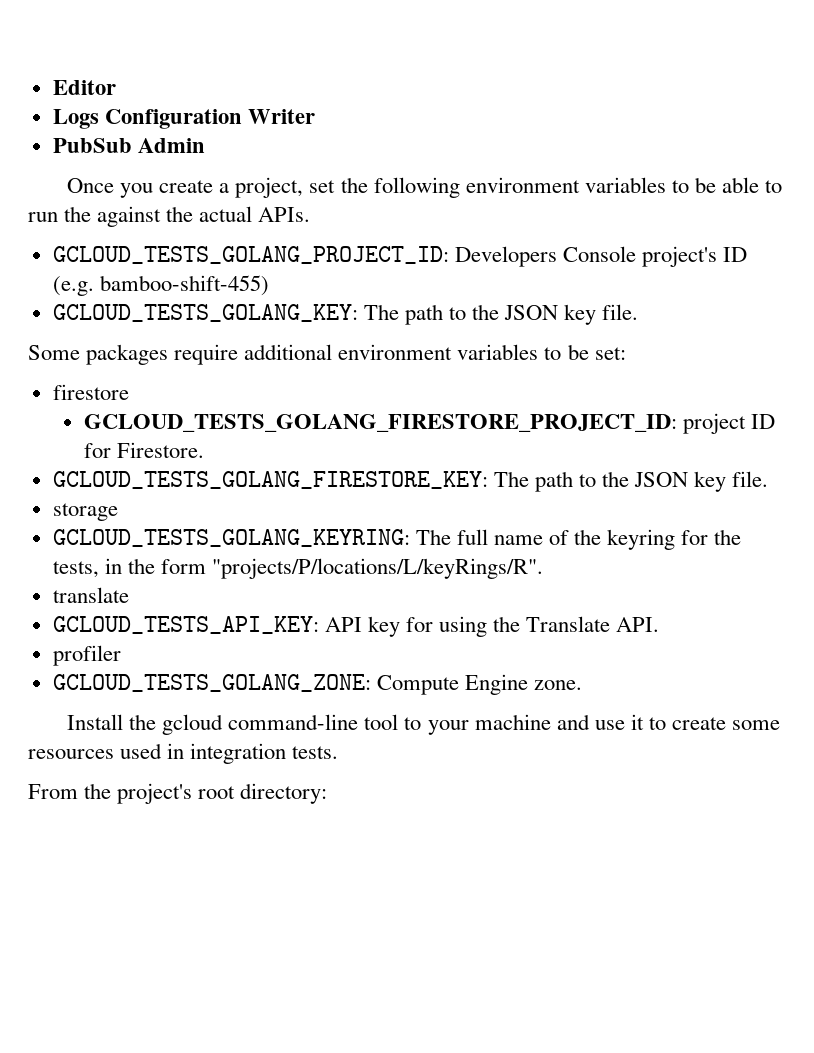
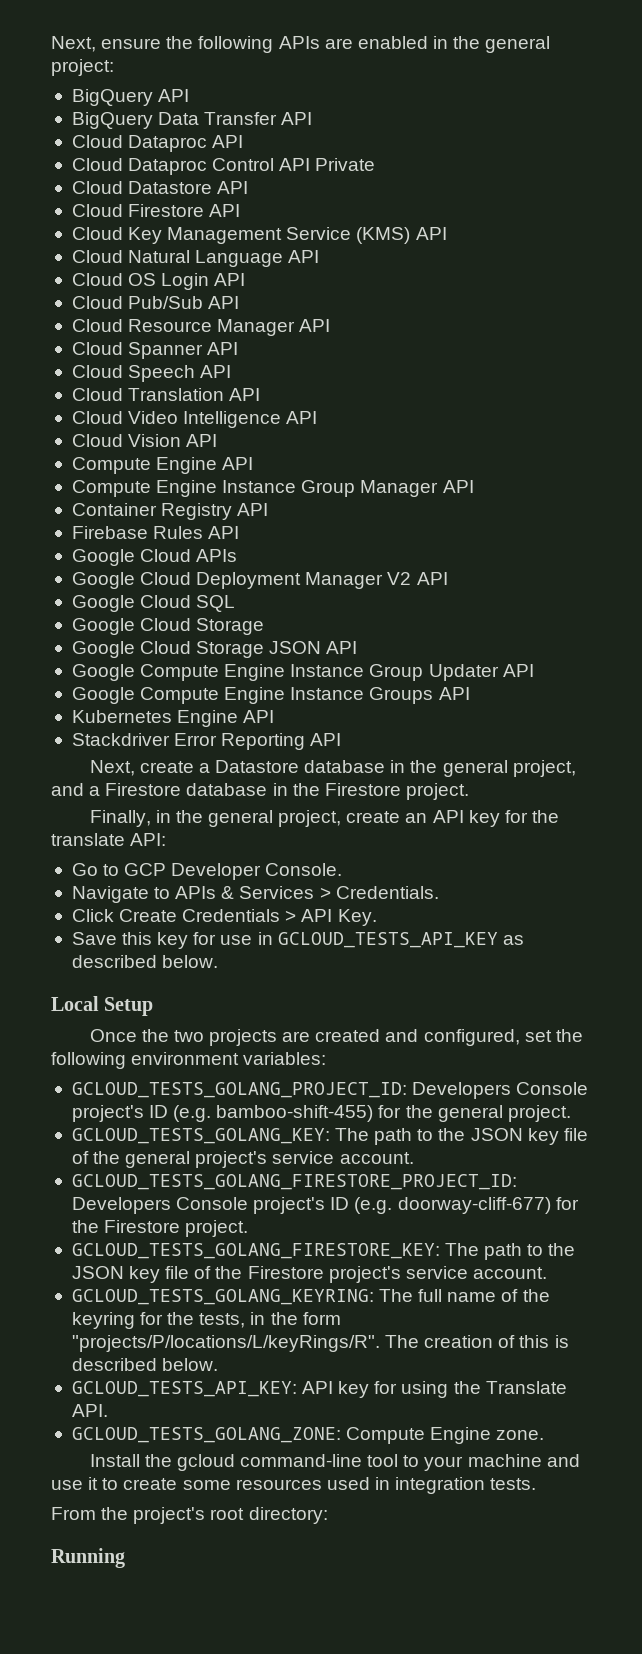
- Editor
- Logs Configuration Writer
- PubSub Admin
- Once you create a project, set the following environment variables to be able to run the against the actual APIs.
+ Next, ensure the following APIs are enabled in the general project:
+ BigQuery API
+ BigQuery Data Transfer API
+ Cloud Dataproc API
+ Cloud Dataproc Control API Private
+ Cloud Datastore API
+ Cloud Firestore API
+ Cloud Key Management Service (KMS) API
+ Cloud Natural Language API
+ Cloud OS Login API
+ Cloud Pub/Sub API
+ Cloud Resource Manager API
+ Cloud Spanner API
+ Cloud Speech API
+ Cloud Translation API
+ Cloud Video Intelligence API
+ Cloud Vision API
+ Compute Engine API
+ Compute Engine Instance Group Manager API
+ Container Registry API
+ Firebase Rules API
+ Google Cloud APIs
+ Google Cloud Deployment Manager V2 API
+ Google Cloud SQL
+ Google Cloud Storage
+ Google Cloud Storage JSON API
+ Google Compute Engine Instance Group Updater API
+ Google Compute Engine Instance Groups API
+ Kubernetes Engine API
+ Stackdriver Error Reporting API
+ Next, create a Datastore database in the general project, and a Firestore database in the Firestore project.
+ Finally, in the general project, create an API key for the translate API:
+ Go to GCP Developer Console.
+ Navigate to APIs & Services > Credentials.
+ Click Create Credentials > API Key.
+ Save this key for use in GCLOUD_TESTS_API_KEY as described below.
+ Local Setup
+ Once the two projects are created and configured, set the following environment variables:
- GCLOUD_TESTS_GOLANG_PROJECT_ID: Developers Console project's ID (e.g. bamboo-shift-455)
+ GCLOUD_TESTS_GOLANG_PROJECT_ID: Developers Console project's ID (e.g. bamboo-shift-455) for the general project.
- GCLOUD_TESTS_GOLANG_KEY: The path to the JSON key file.
- Some packages require additional environment variables to be set:
- firestore
- GCLOUD_TESTS_GOLANG_FIRESTORE_PROJECT_ID: project ID for Firestore.
+ GCLOUD_TESTS_GOLANG_KEY: The path to the JSON key file of the general project's service account.
+ GCLOUD_TESTS_GOLANG_FIRESTORE_PROJECT_ID: Developers Console project's ID (e.g. doorway-cliff-677) for the Firestore project.
- GCLOUD_TESTS_GOLANG_FIRESTORE_KEY: The path to the JSON key file.
- storage
+ GCLOUD_TESTS_GOLANG_FIRESTORE_KEY: The path to the JSON key file of the Firestore project's service account.
- GCLOUD_TESTS_GOLANG_KEYRING: The full name of the keyring for the tests, in the form "projects/P/locations/L/keyRings/R".
- translate
+ GCLOUD_TESTS_GOLANG_KEYRING: The full name of the keyring for the tests, in the form "projects/P/locations/L/keyRings/R". The creation of this is described below.
- profiler
+ Running

